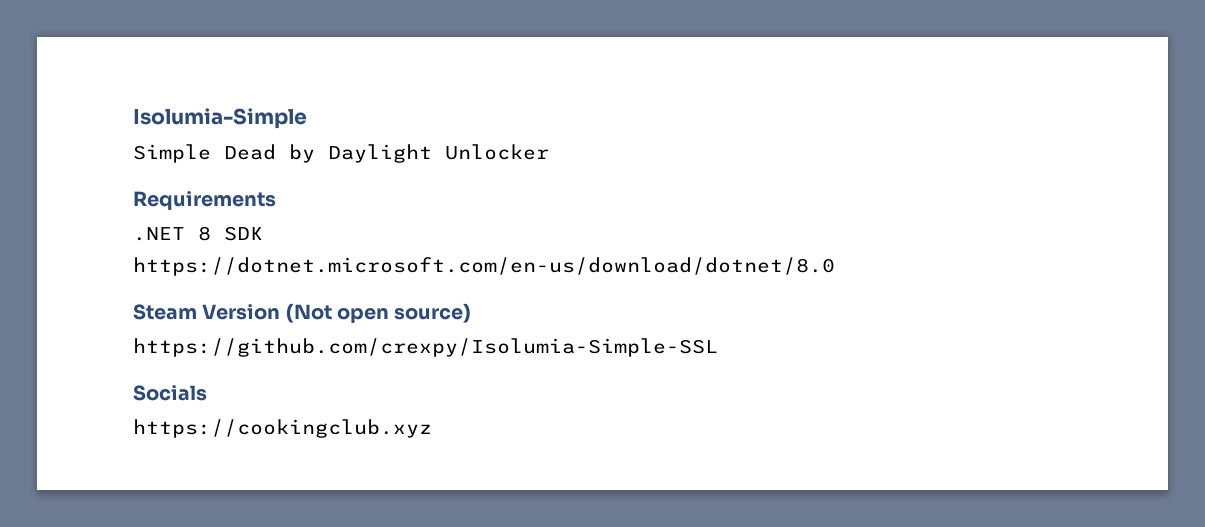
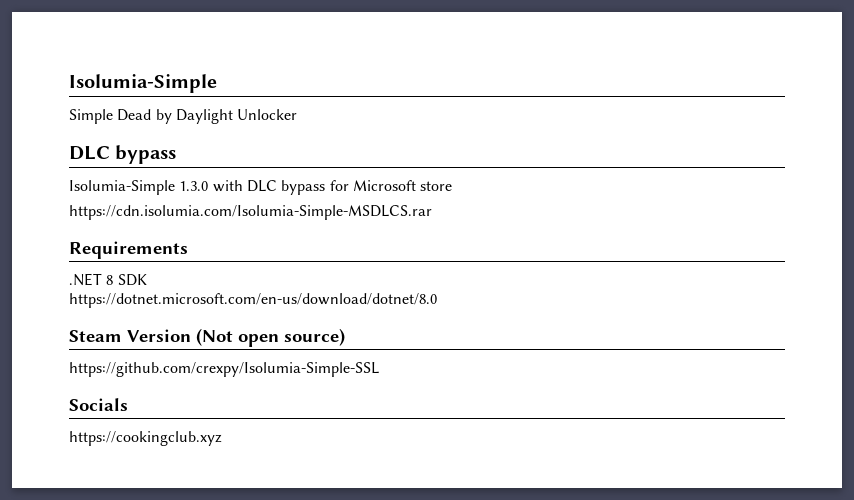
  Simple Dead by Daylight Unlocker
+ DLC bypass
+ Isolumia-Simple 1.3.0 with DLC bypass for Microsoft store
+ https://cdn.isolumia.com/Isolumia-Simple-MSDLCS.rar

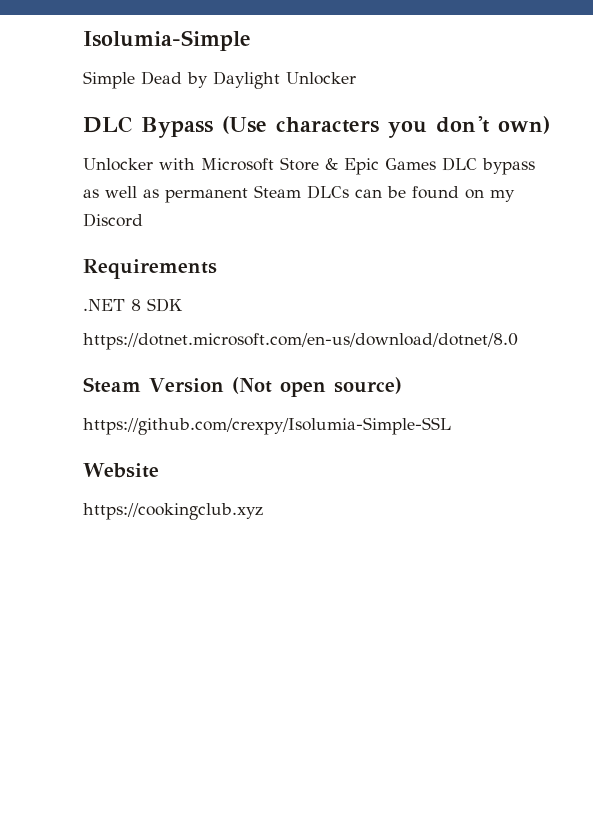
  Simple Dead by Daylight Unlocker
- DLC bypass
- Isolumia-Simple 1.3.0 with DLC bypass for Microsoft store
- https://cdn.isolumia.com/Isolumia-Simple-MSDLCS.rar
+ DLC Bypass (Use characters you don't own)
+ Unlocker with Microsoft Store & Epic Games DLC bypass as well as permanent Steam DLCs can be found on my Discord
- Socials
+ Website

